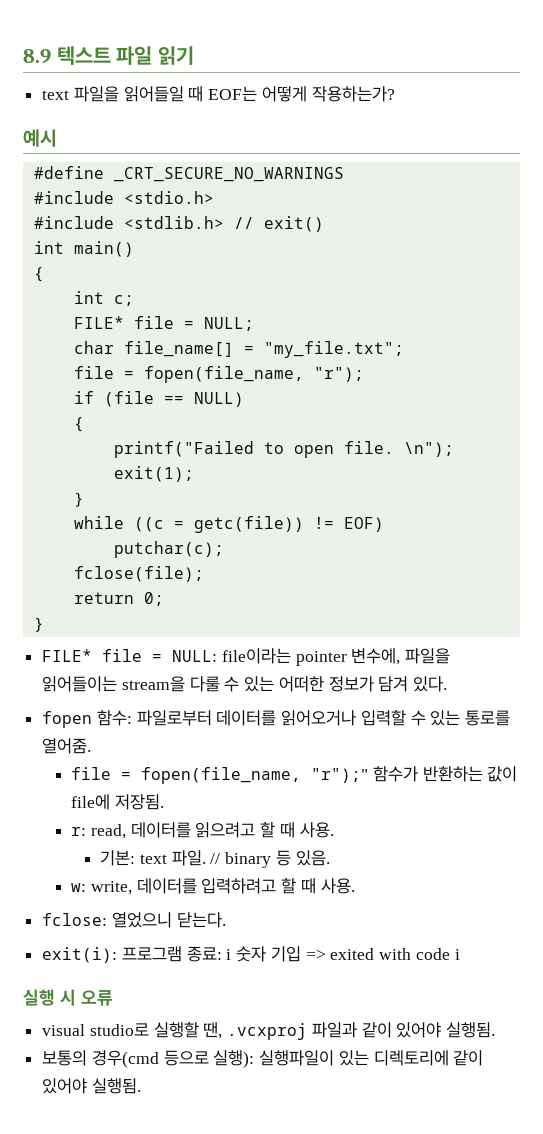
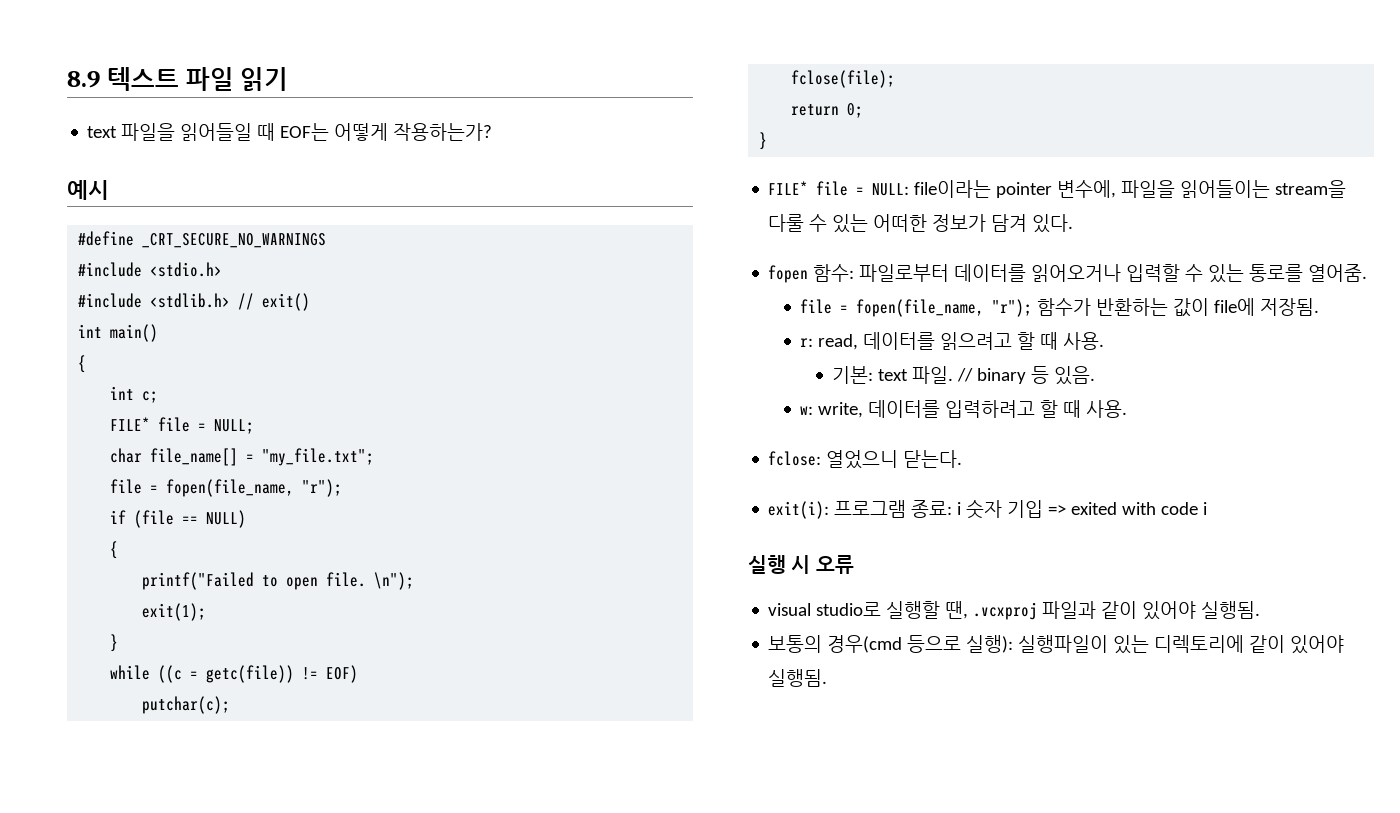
- file = fopen(file_name, "r");" 함수가 반환하는 값이 file에 저장됨.
+ file = fopen(file_name, "r"); 함수가 반환하는 값이 file에 저장됨.

